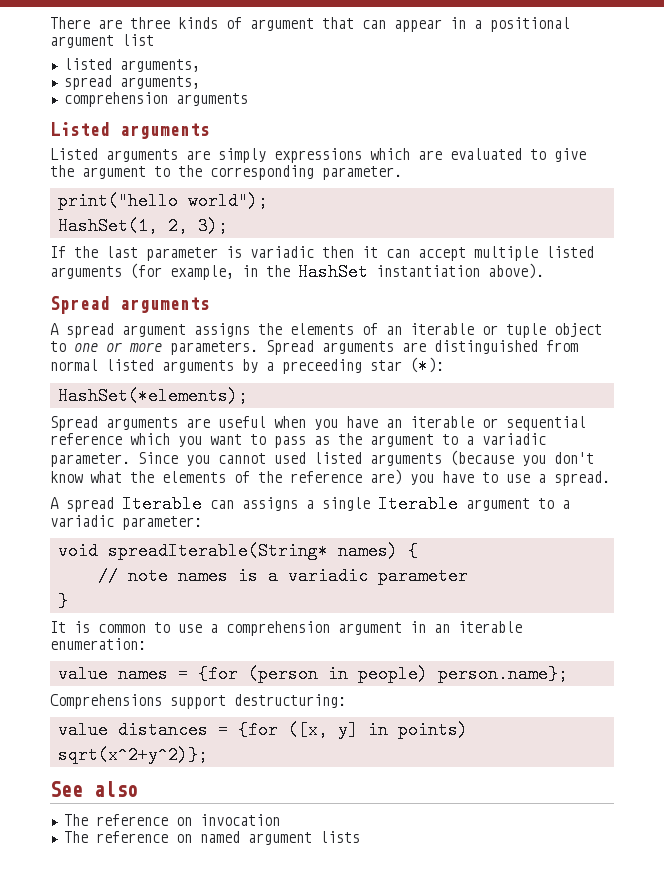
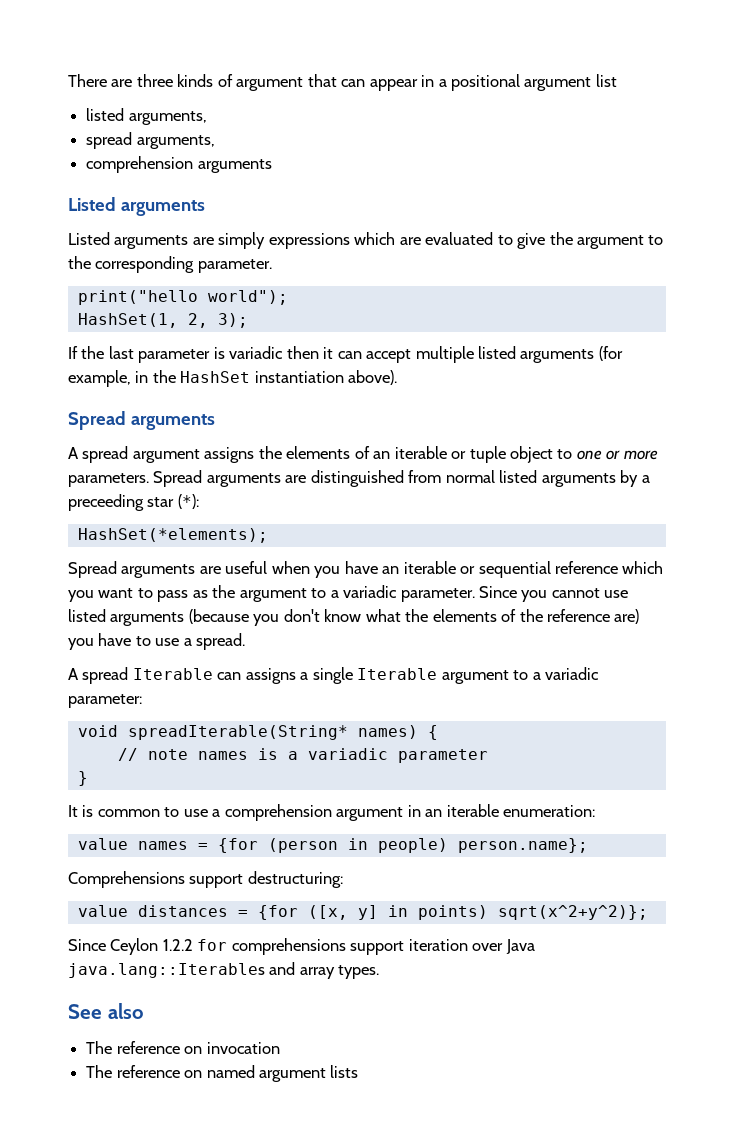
- Since you cannot used listed arguments (because you don't know what the elements of the reference are) you have to use a spread.
+ Since you cannot use listed arguments (because you don't know what the elements of the reference are) you have to use a spread.
+ Since Ceylon 1.2.2 for comprehensions support iteration over Java java.lang::Iterables and array types.

